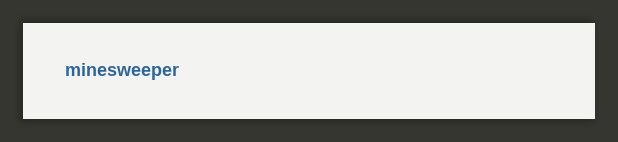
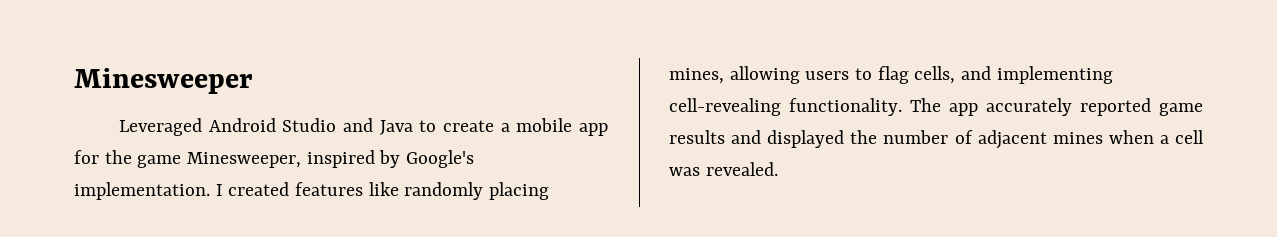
- minesweeper
+ Minesweeper
+ Leveraged Android Studio and Java to create a mobile app for the game Minesweeper, inspired by Google's implementation. I created features like randomly placing mines, allowing users to flag cells, and implementing cell-revealing functionality. The app accurately reported game results and displayed the number of adjacent mines when a cell was revealed.

